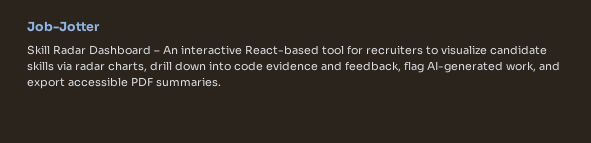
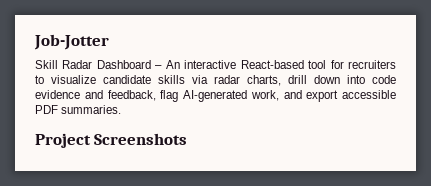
+ Project Screenshots

